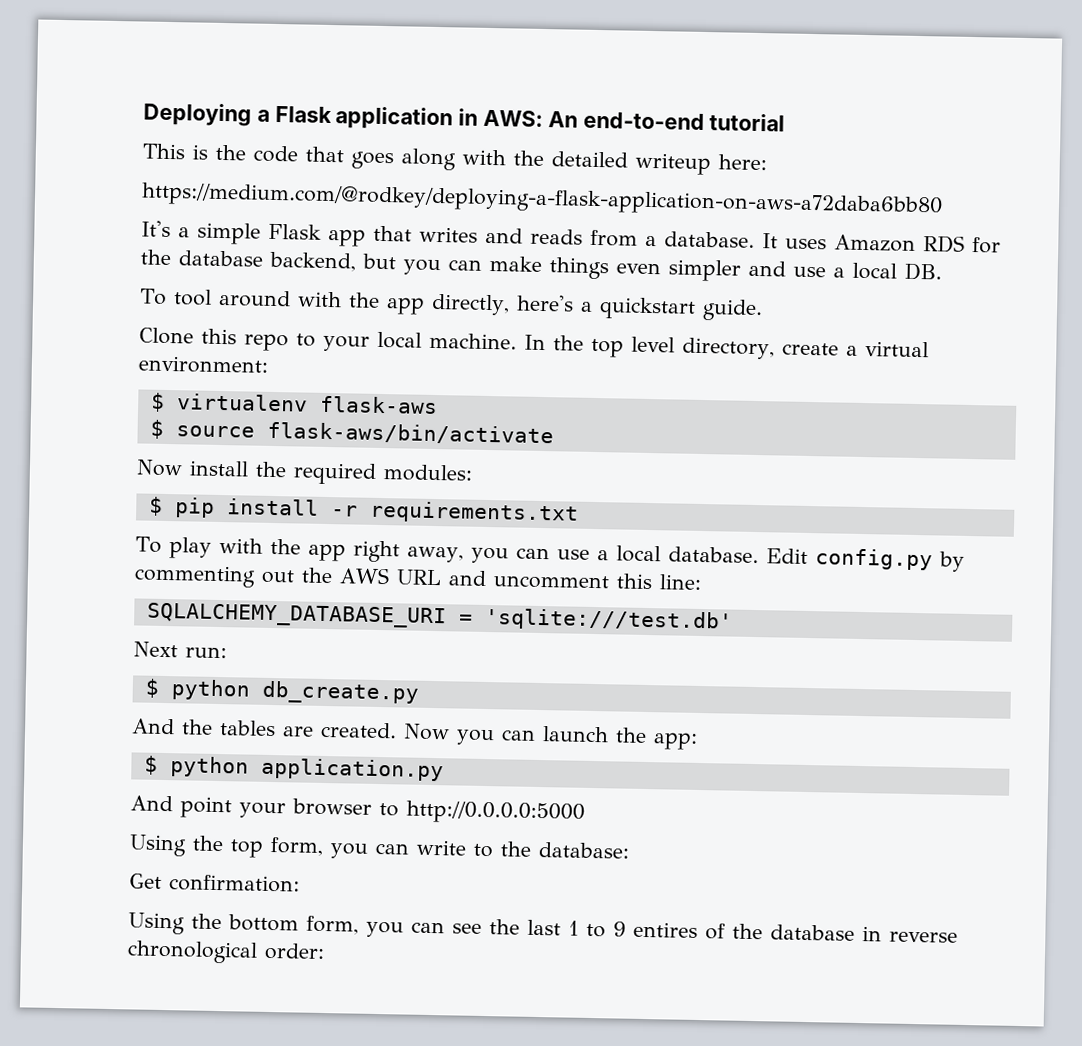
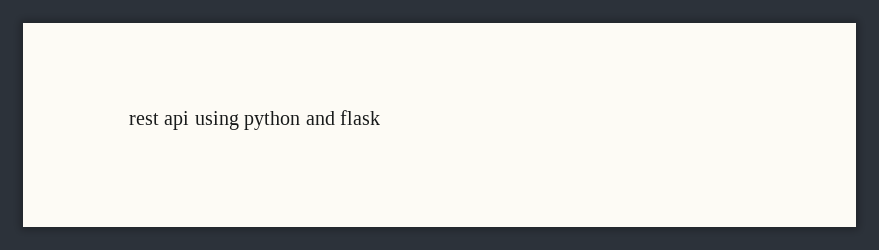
- Deploying a Flask application in AWS: An end-to-end tutorial
- This is the code that goes along with the detailed writeup here:
- https://medium.com/@rodkey/deploying-a-flask-application-on-aws-a72daba6bb80
- It's a simple Flask app that writes and reads from a database. It uses Amazon RDS for the database backend, but you can make things even simpler and use a local DB.
- To tool around with the app directly, here's a quickstart guide.
- Clone this repo to your local machine. In the top level directory, create a virtual environment:
- $ virtualenv flask-aws
- $ source flask-aws/bin/activate
- Now install the required modules:
- $ pip install -r requirements.txt
- To play with the app right away, you can use a local database. Edit config.py by commenting out the AWS URL and uncomment this line:
- SQLALCHEMY_DATABASE_URI = 'sqlite:///test.db'
- Next run:
- $ python db_create.py
- And the tables are created. Now you can launch the app:
- $ python application.py
- And point your browser to http://0.0.0.0:5000
- Using the top form, you can write to the database:
- Get confirmation:
- Using the bottom form, you can see the last 1 to 9 entires of the database in reverse chronological order:
+ rest api using python and flask

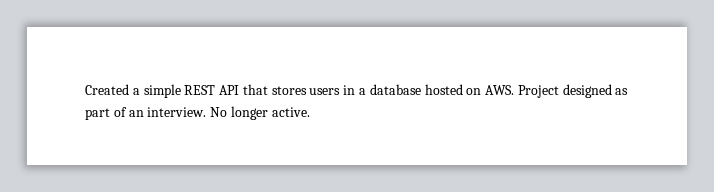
- rest api using python and flask
+ Created a simple REST API that stores users in a database hosted on AWS. Project designed as part of an interview. No longer active.

